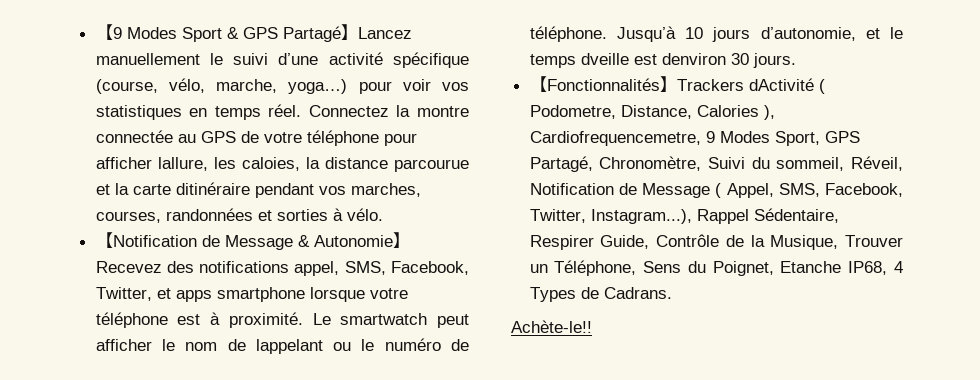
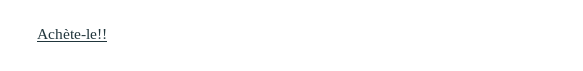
- 【9 Modes Sport & GPS Partagé】Lancez manuellement le suivi d’une activité spécifique (course, vélo, marche, yoga…) pour voir vos statistiques en temps réel. Connectez la montre connectée au GPS de votre téléphone pour afficher lallure, les caloies, la distance parcourue et la carte ditinéraire pendant vos marches, courses, randonnées et sorties à vélo.
- 【Notification de Message & Autonomie】Recevez des notifications appel, SMS, Facebook, Twitter, et apps smartphone lorsque votre téléphone est à proximité. Le smartwatch peut afficher le nom de lappelant ou le numéro de téléphone. Jusqu’à 10 jours d’autonomie, et le temps dveille est denviron 30 jours.
- 【Fonctionnalités】Trackers dActivité ( Podometre, Distance, Calories ), Cardiofrequencemetre, 9 Modes Sport, GPS Partagé, Chronomètre, Suivi du sommeil, Réveil, Notification de Message ( Appel, SMS, Facebook, Twitter, Instagram...), Rappel Sédentaire, Respirer Guide, Contrôle de la Musique, Trouver un Téléphone, Sens du Poignet, Etanche IP68, 4 Types de Cadrans.

